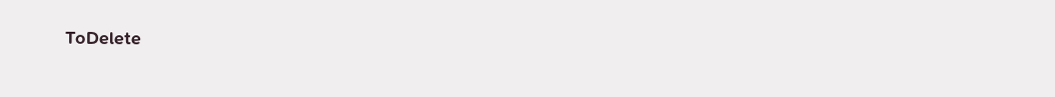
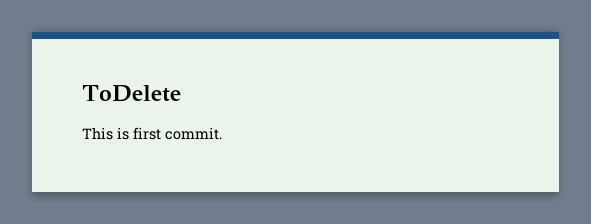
+ This is first commit.

